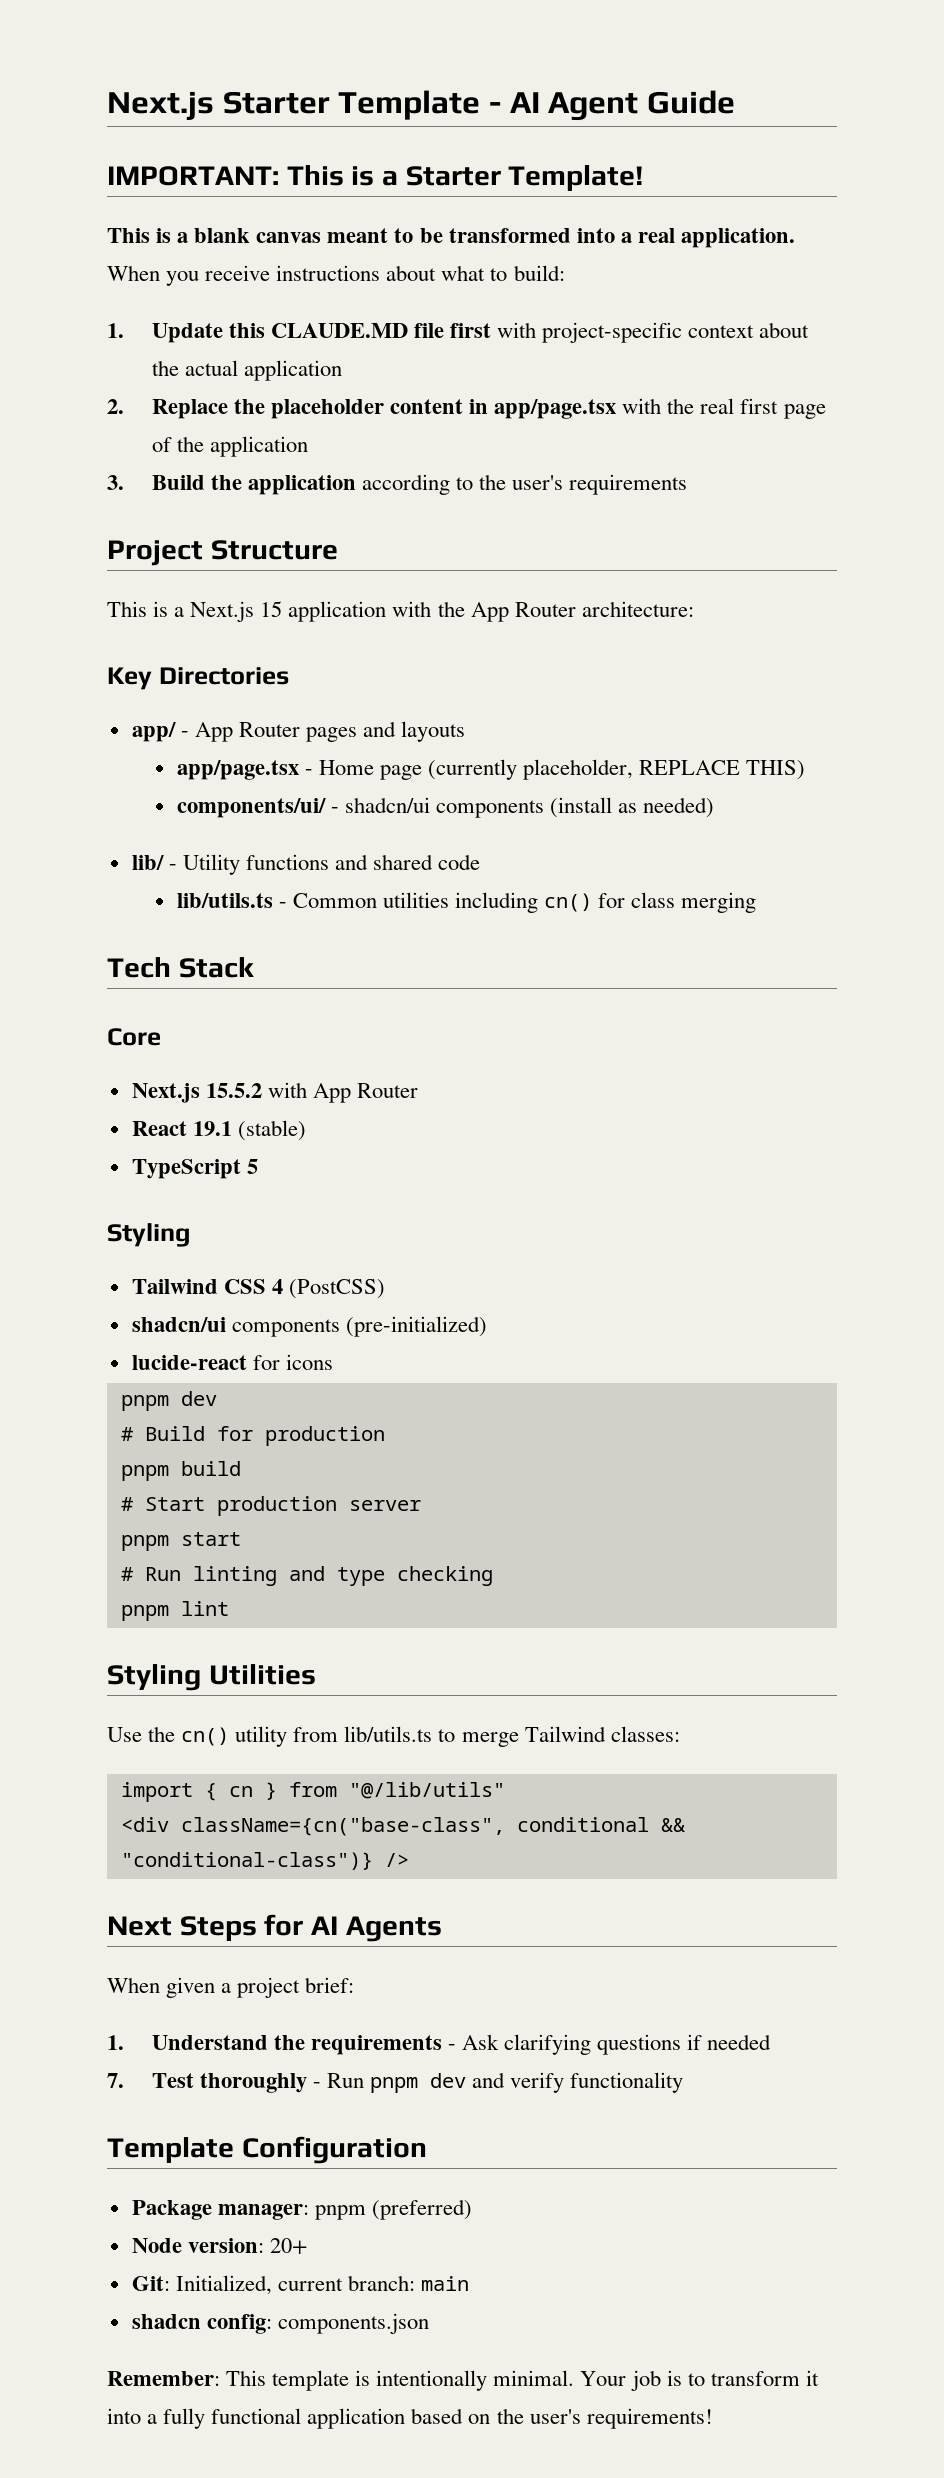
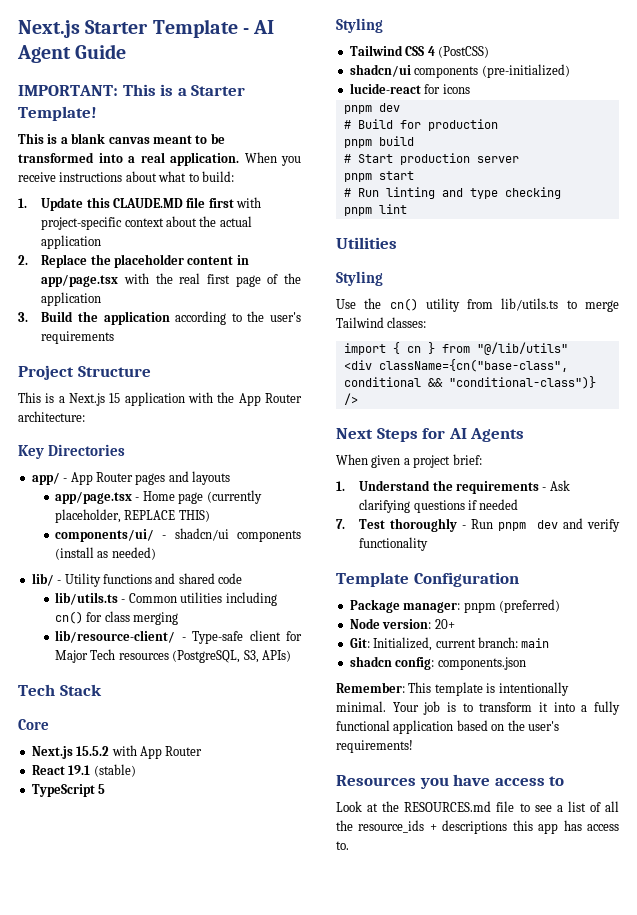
+ lib/resource-client/ - Type-safe client for Major Tech resources (PostgreSQL, S3, APIs)
- Styling Utilities
+ Utilities
+ Styling
+ Resources you have access to
+ Look at the RESOURCES.md file to see a list of all the resource_ids + descriptions this app has access to.

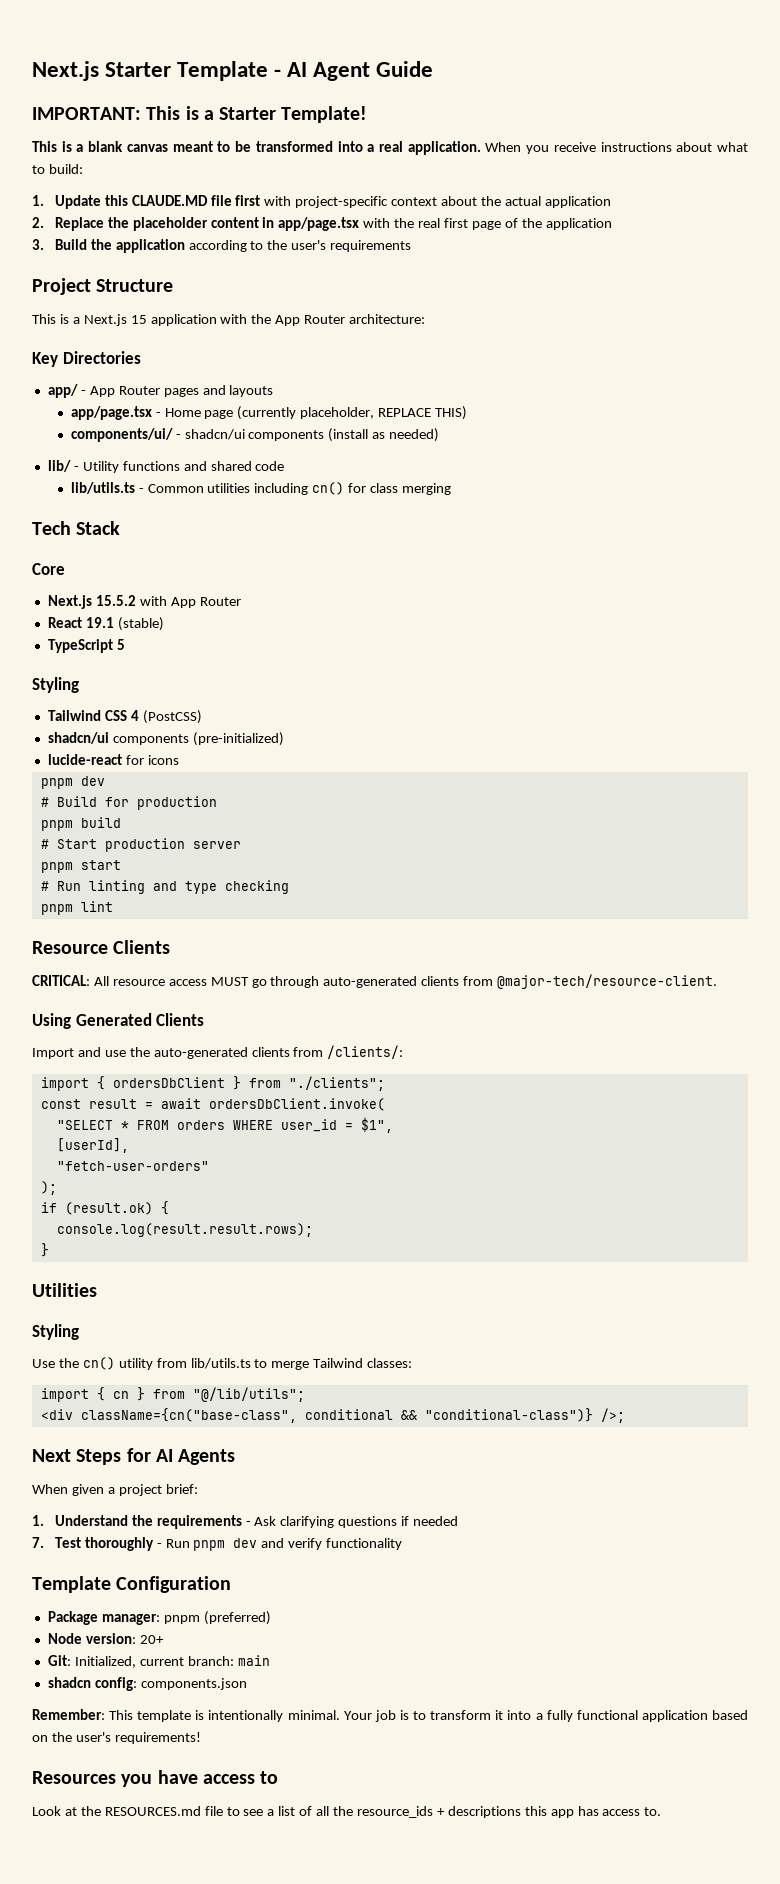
- lib/resource-client/ - Type-safe client for Major Tech resources (PostgreSQL, S3, APIs)
+ Resource Clients
+ CRITICAL: All resource access MUST go through auto-generated clients from @major-tech/resource-client.
+ Using Generated Clients
+ Import and use the auto-generated clients from /clients/:
+ import { ordersDbClient } from "./clients";
+ const result = await ordersDbClient.invoke(
+ "SELECT * FROM orders WHERE user_id = $1",
+ [userId],
+ "fetch-user-orders"
+ );
+ if (result.ok) {
+ console.log(result.result.rows);
+ }
- import { cn } from "@/lib/utils"
+ import { cn } from "@/lib/utils";
- <div className={cn("base-class", conditional && "conditional-class")} />
+ <div className={cn("base-class", conditional && "conditional-class")} />;

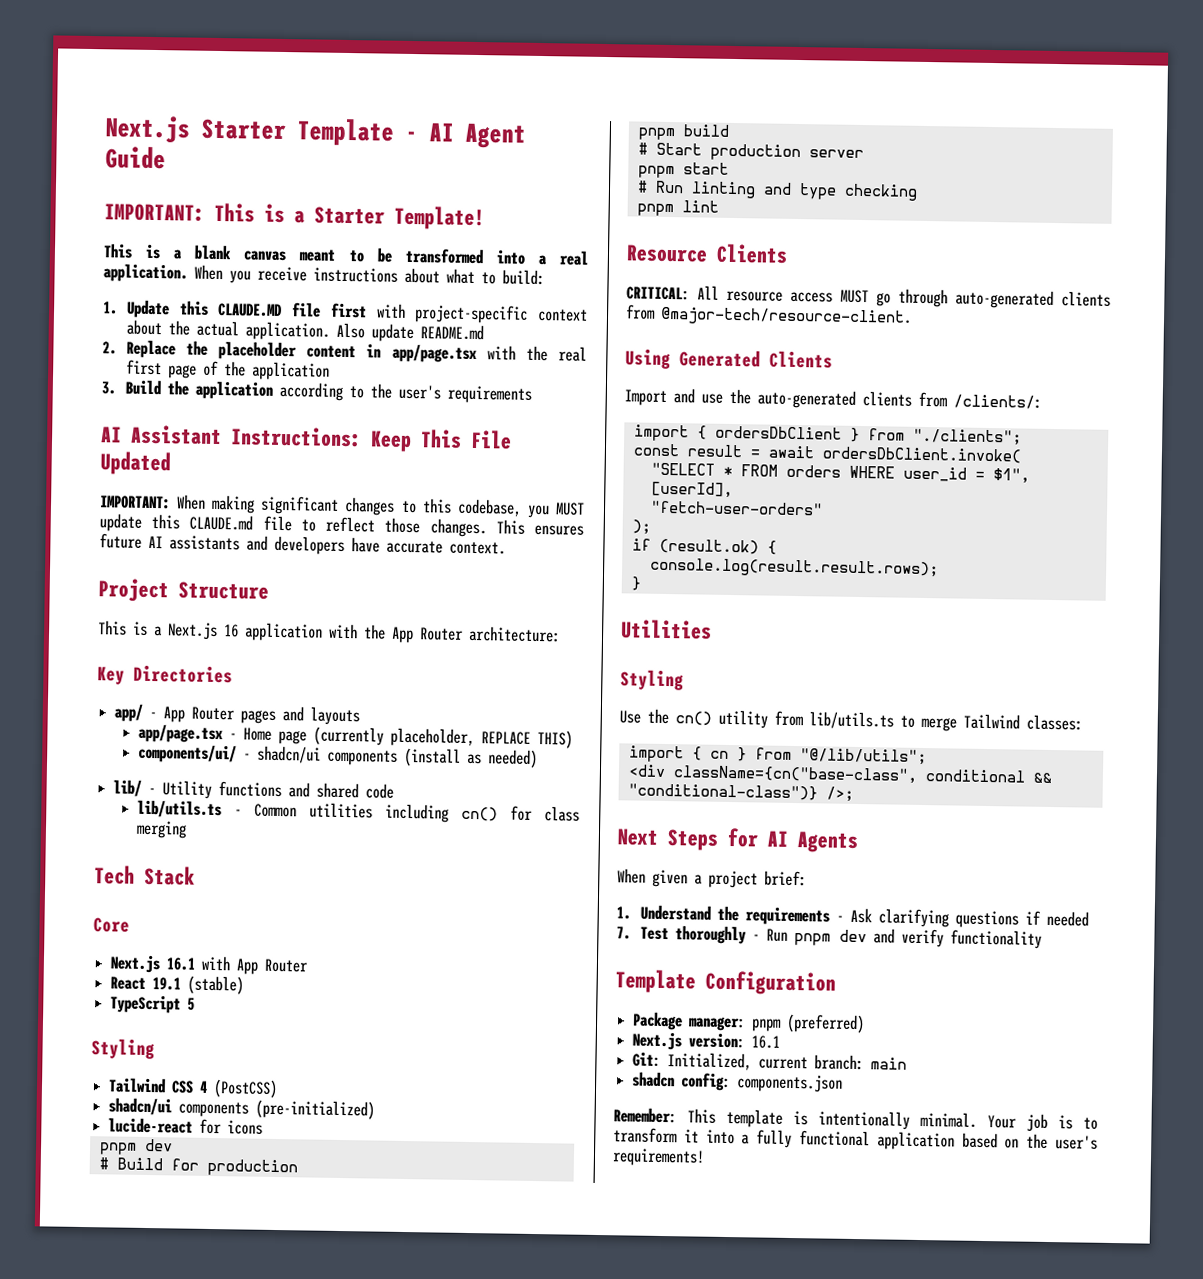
- 1. Update this CLAUDE.MD file first with project-specific context about the actual application
+ 1. Update this CLAUDE.MD file first with project-specific context about the actual application. Also update README.md
+ AI Assistant Instructions: Keep This File Updated
+ IMPORTANT: When making significant changes to this codebase, you MUST update this CLAUDE.md file to reflect those changes. This ensures future AI assistants and developers have accurate context.
- This is a Next.js 15 application with the App Router architecture:
+ This is a Next.js 16 application with the App Router architecture:
- Next.js 15.5.2 with App Router
+ Next.js 16.1 with App Router
- Node version: 20+
+ Next.js version: 16.1
- Resources you have access to
- Look at the RESOURCES.md file to see a list of all the resource_ids + descriptions this app has access to.

